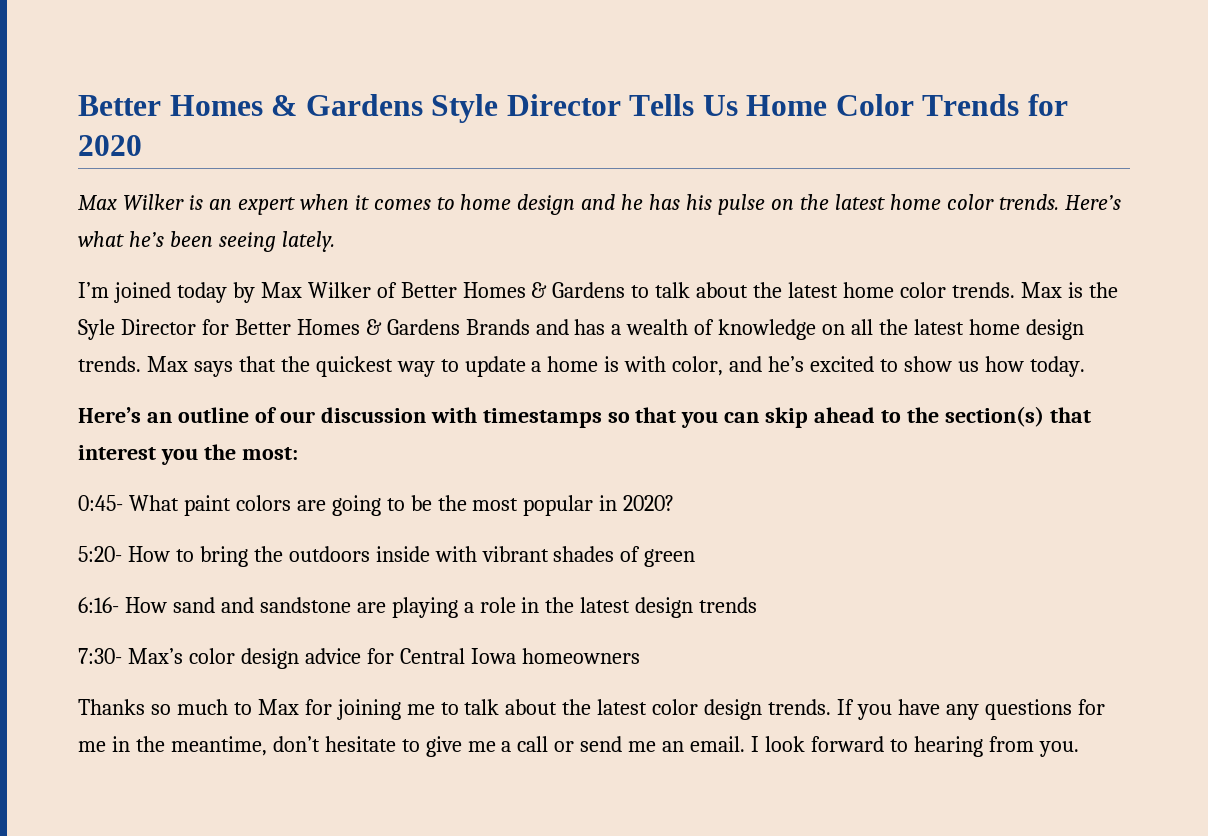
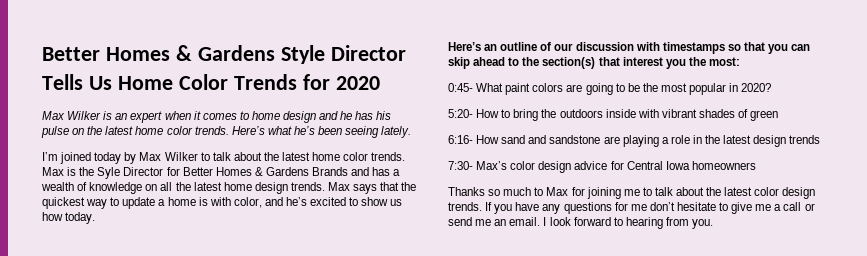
- I’m joined today by Max Wilker of Better Homes & Gardens to talk about the latest home color trends.
+ I’m joined today by Max Wilker to talk about the latest home color trends.
- If you have any questions for me in the meantime, don’t hesitate to give me a call or send me an email.
+ If you have any questions for me don’t hesitate to give me a call or send me an email.

